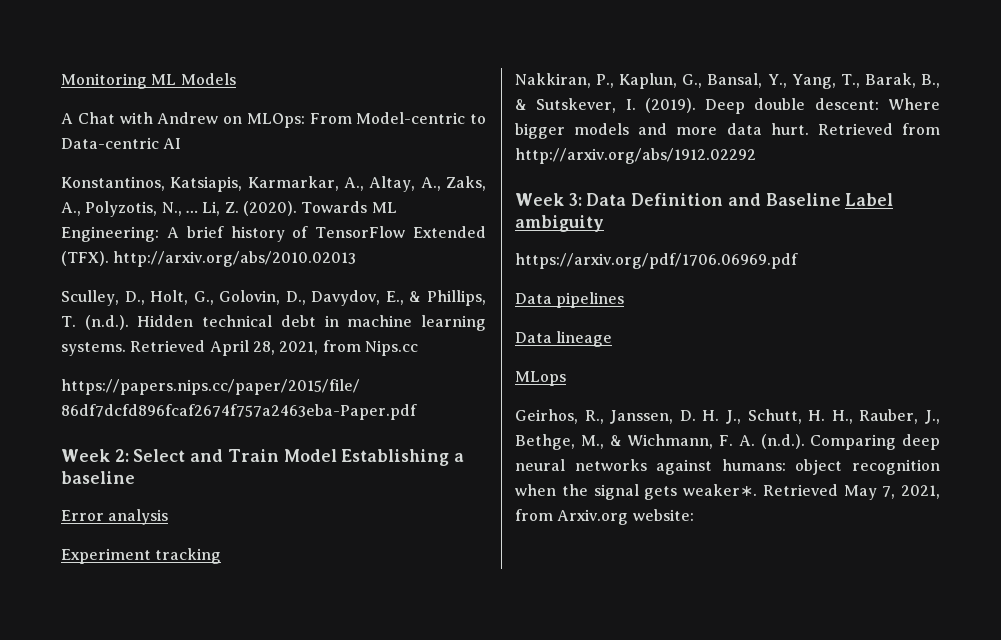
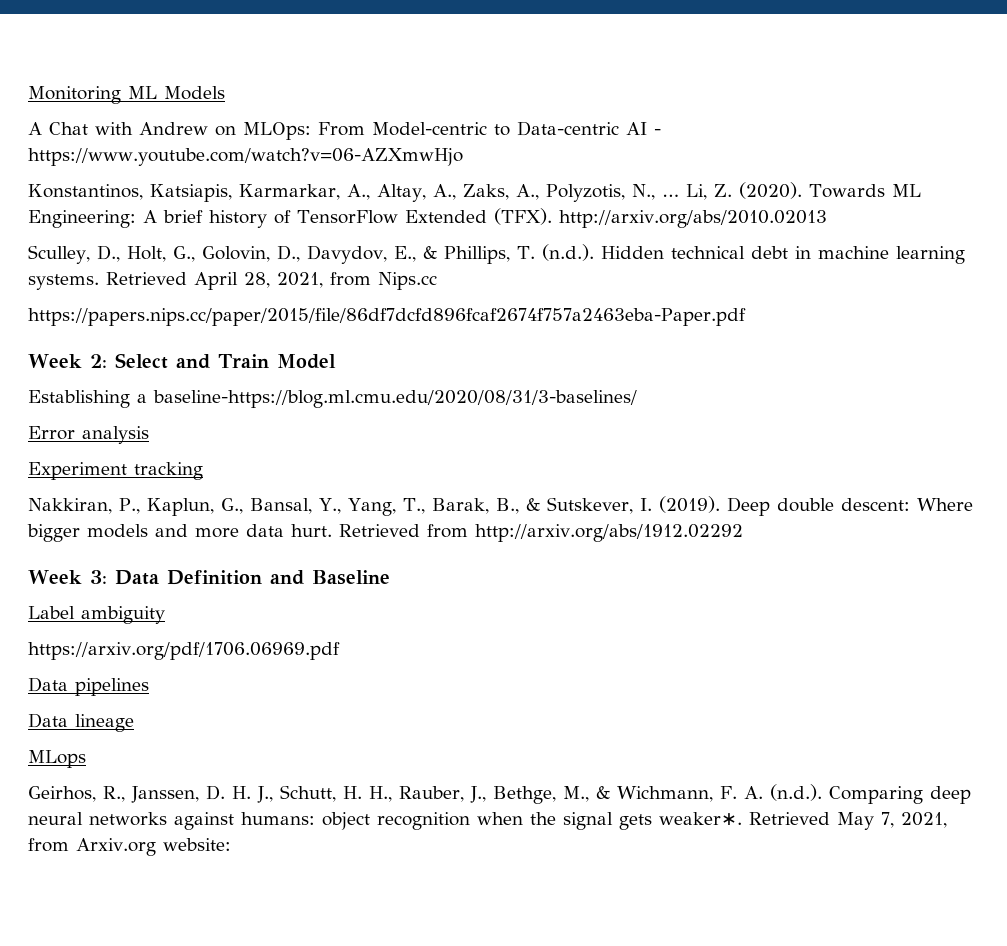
- A Chat with Andrew on MLOps: From Model-centric to Data-centric AI
+ A Chat with Andrew on MLOps: From Model-centric to Data-centric AI - https://www.youtube.com/watch?v=06-AZXmwHjo
- Week 2: Select and Train Model Establishing a baseline
+ Week 2: Select and Train Model
+ Establishing a baseline-https://blog.ml.cmu.edu/2020/08/31/3-baselines/
- Week 3: Data Definition and Baseline Label ambiguity
+ Week 3: Data Definition and Baseline
+ Label ambiguity

